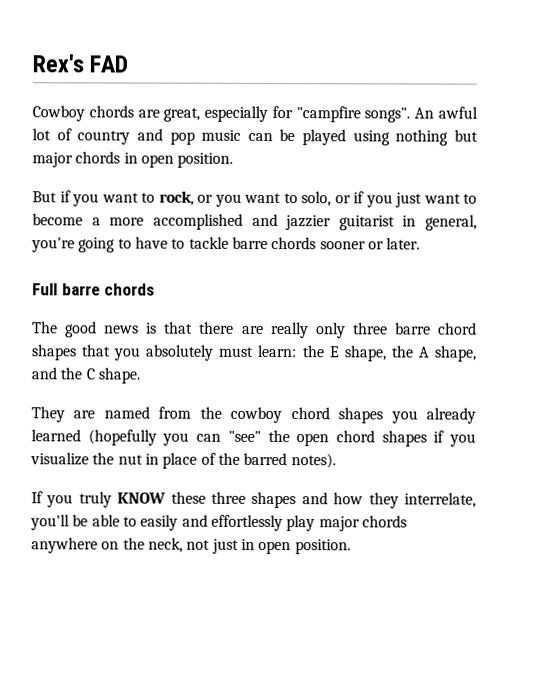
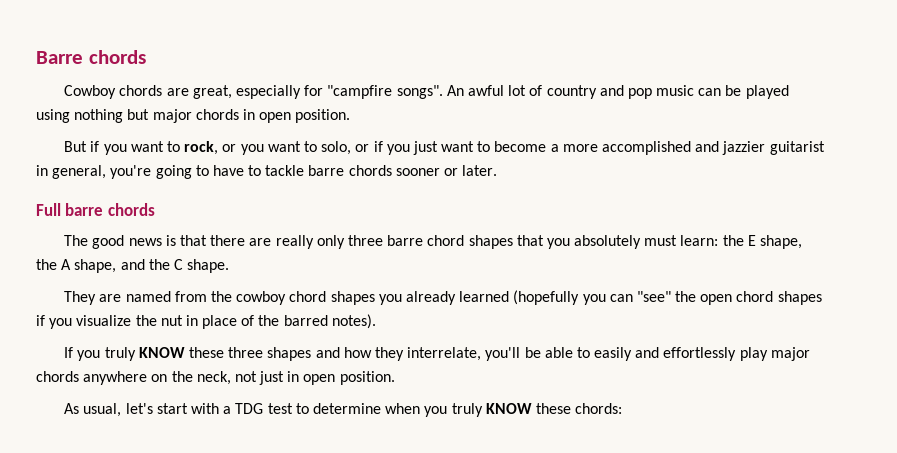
- Rex's FAD
+ Barre chords
+ As usual, let's start with a TDG test to determine when you truly KNOW these chords:

